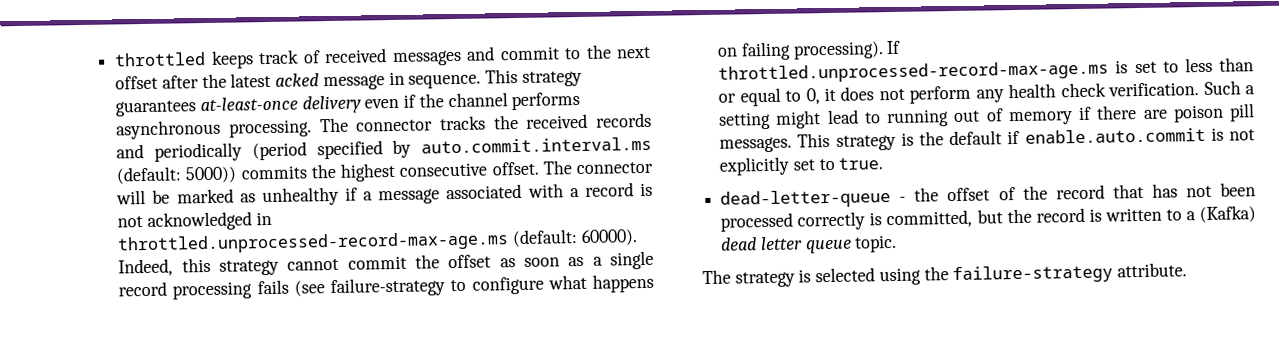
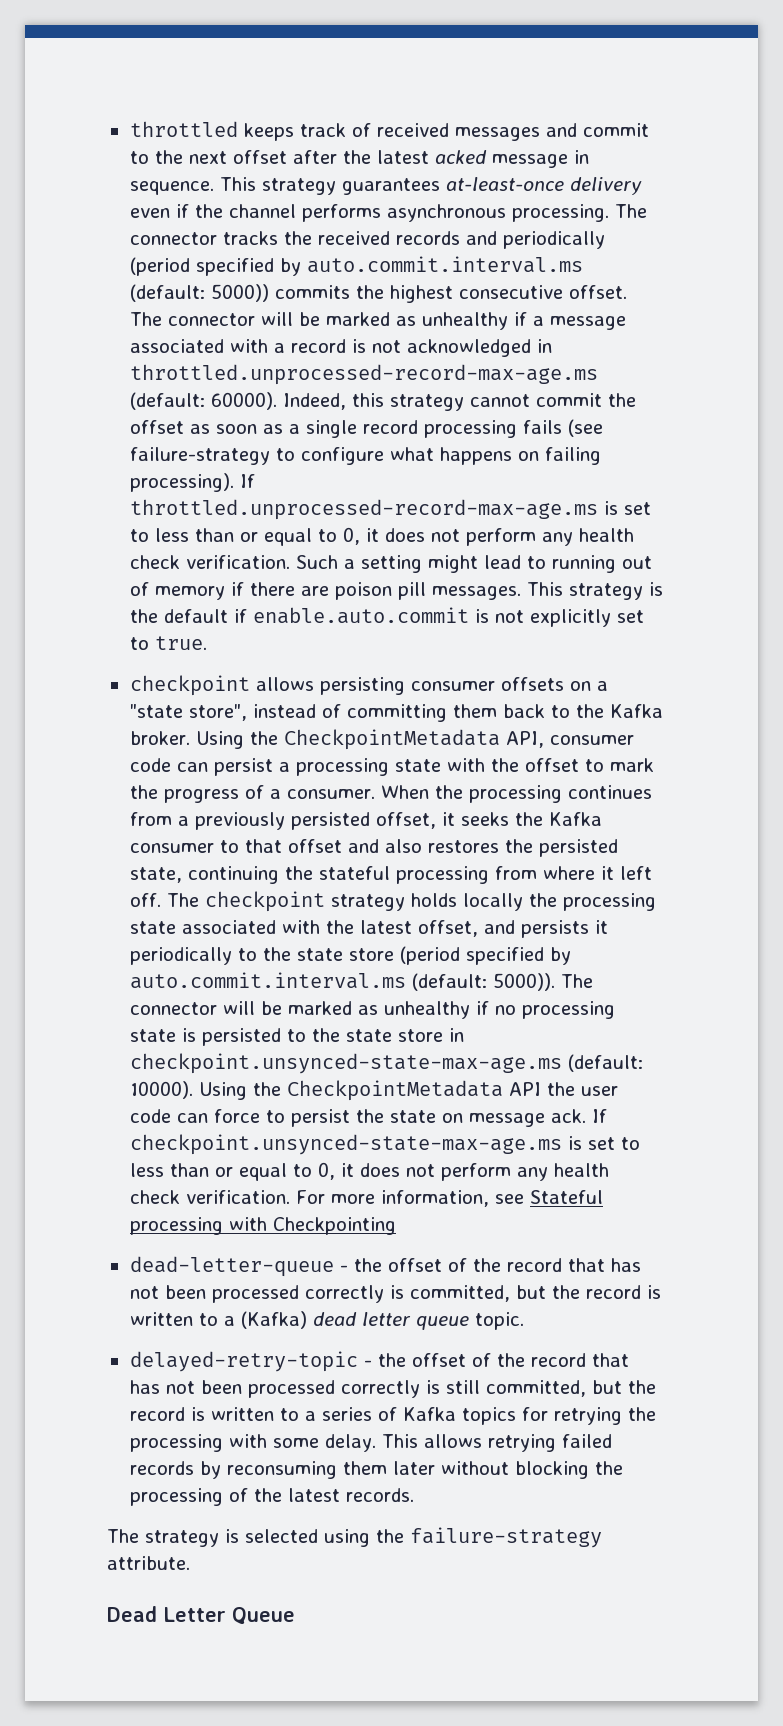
+ checkpoint allows persisting consumer offsets on a "state store", instead of committing them back to the Kafka broker. Using the CheckpointMetadata API, consumer code can persist a processing state with the offset to mark the progress of a consumer. When the processing continues from a previously persisted offset, it seeks the Kafka consumer to that offset and also restores the persisted state, continuing the stateful processing from where it left off. The checkpoint strategy holds locally the processing state associated with the latest offset, and persists it periodically to the state store (period specified by auto.commit.interval.ms (default: 5000)). The connector will be marked as unhealthy if no processing state is persisted to the state store in checkpoint.unsynced-state-max-age.ms (default: 10000). Using the CheckpointMetadata API the user code can force to persist the state on message ack. If checkpoint.unsynced-state-max-age.ms is set to less than or equal to 0, it does not perform any health check verification. For more information, see Stateful processing with Checkpointing
+ delayed-retry-topic - the offset of the record that has not been processed correctly is still committed, but the record is written to a series of Kafka topics for retrying the processing with some delay. This allows retrying failed records by reconsuming them later without blocking the processing of the latest records.
+ Dead Letter Queue

